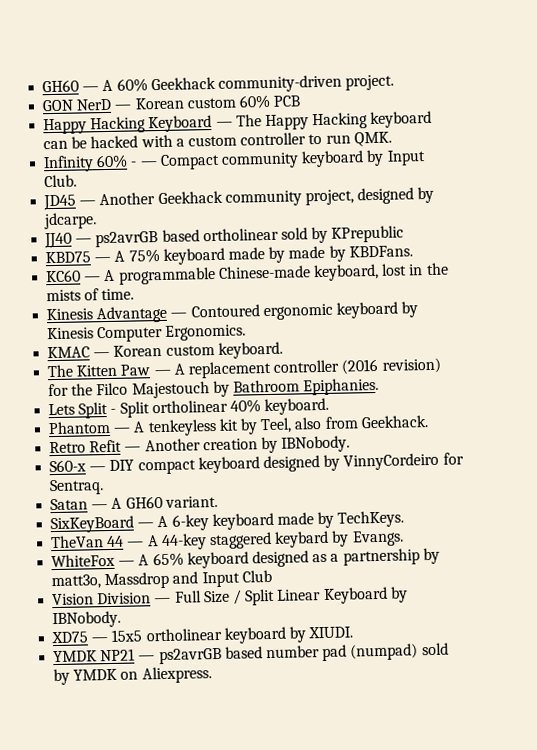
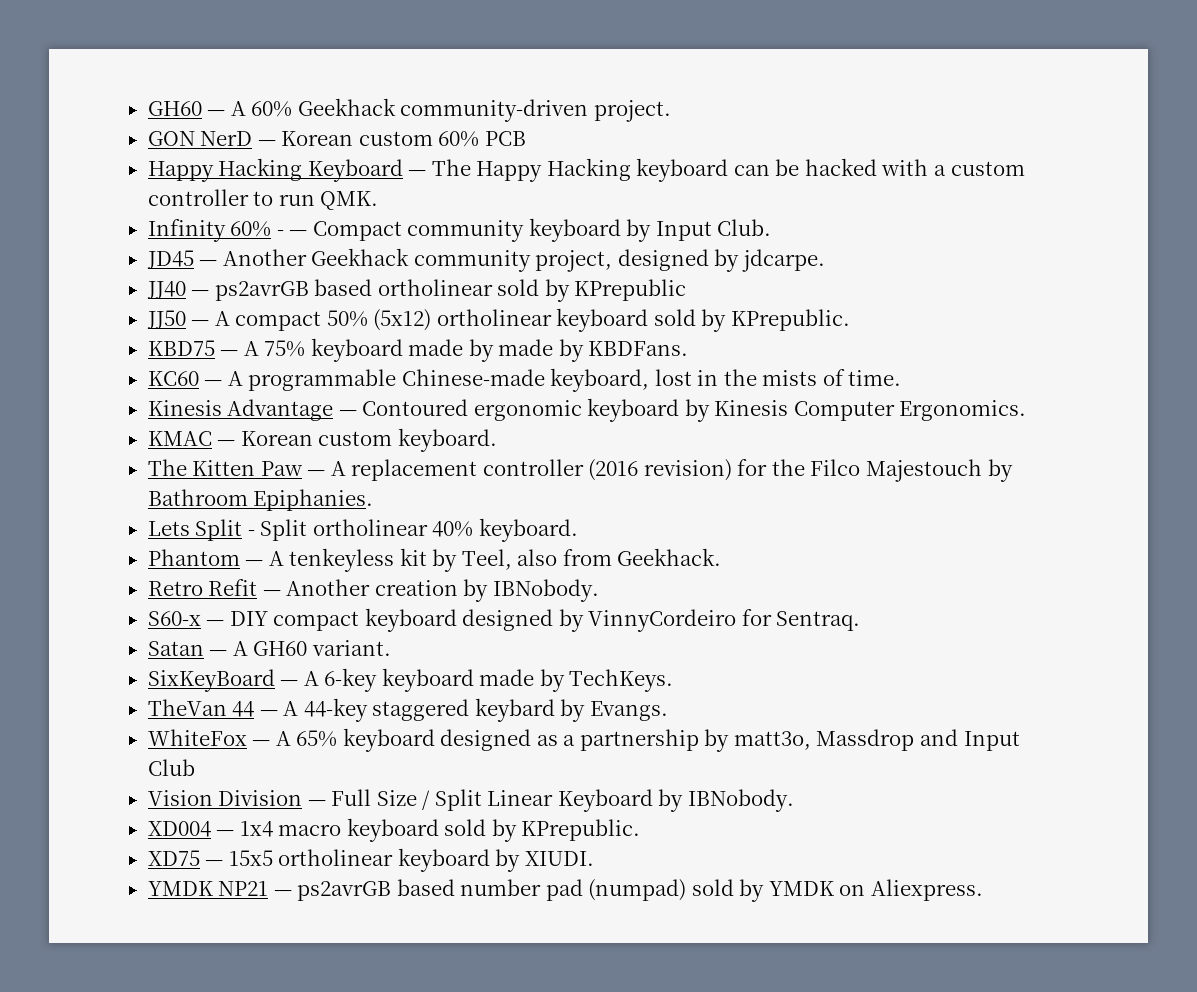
+ JJ50 — A compact 50% (5x12) ortholinear keyboard sold by KPrepublic.
+ XD004 — 1x4 macro keyboard sold by KPrepublic.

